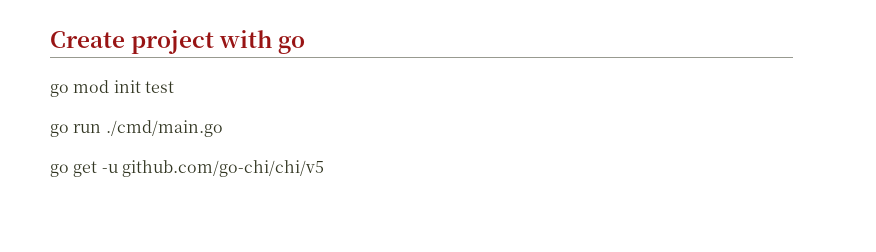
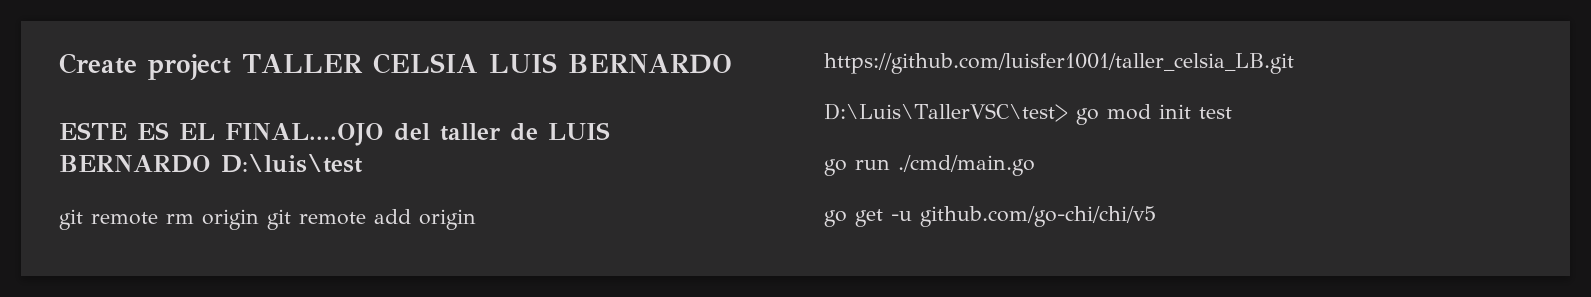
- Create project with go
- go mod init test
+ Create project TALLER CELSIA LUIS BERNARDO
+ ESTE ES EL FINAL....OJO del taller de LUIS BERNARDO D:\luis\test
+ git remote rm origin git remote add origin https://github.com/luisfer1001/taller_celsia_LB.git
+ D:\Luis\TallerVSC\test> go mod init test

